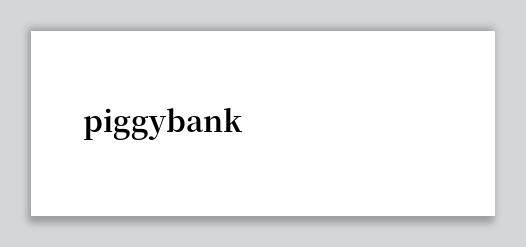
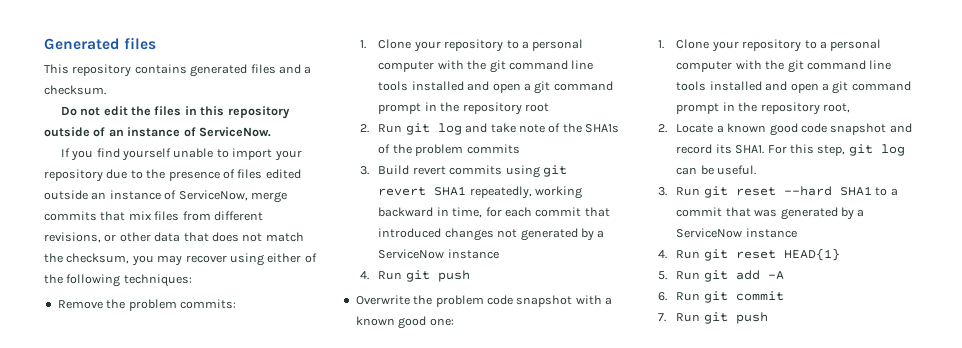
- piggybank
+ Generated files
+ This repository contains generated files and a checksum.
+ Do not edit the files in this repository outside of an instance of ServiceNow.
+ If you find yourself unable to import your repository due to the presence of files edited outside an instance of ServiceNow, merge commits that mix files from different revisions, or other data that does not match the checksum, you may recover using either of the following techniques:
+ Remove the problem commits:
+ 1. Clone your repository to a personal computer with the git command line tools installed and open a git command prompt in the repository root
+ 2. Run git log and take note of the SHA1s of the problem commits
+ 3. Build revert commits using git revert SHA1 repeatedly, working backward in time, for each commit that introduced changes not generated by a ServiceNow instance
+ 4. Run git push
+ Overwrite the problem code snapshot with a known good one:
+ 1. Clone your repository to a personal computer with the git command line tools installed and open a git command prompt in the repository root,
+ 2. Locate a known good code snapshot and record its SHA1. For this step, git log can be useful.
+ 3. Run git reset --hard SHA1 to a commit that was generated by a ServiceNow instance
+ 4. Run git reset HEAD{1}
+ 5. Run git add -A
+ 6. Run git commit
+ 7. Run git push

